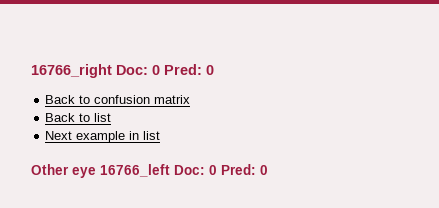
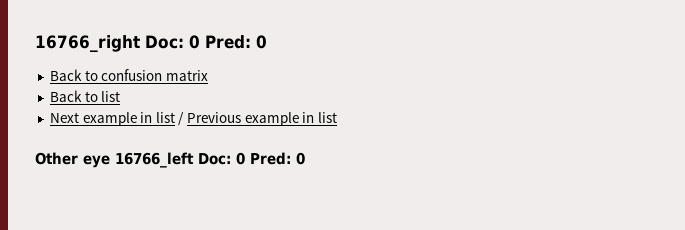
- Next example in list
+ Next example in list / Previous example in list

